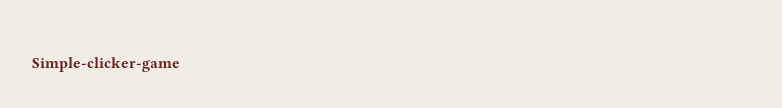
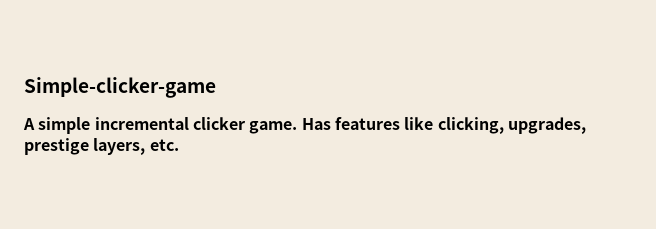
+ A simple incremental clicker game. Has features like clicking, upgrades, prestige layers, etc.

